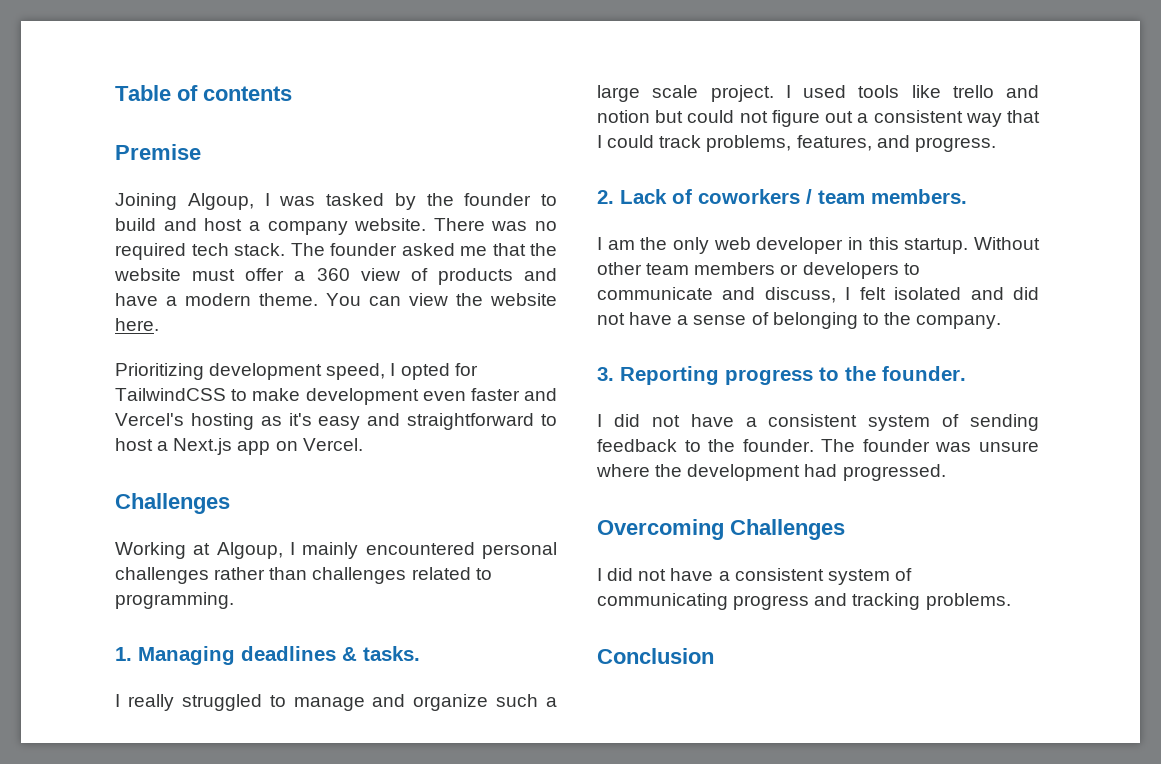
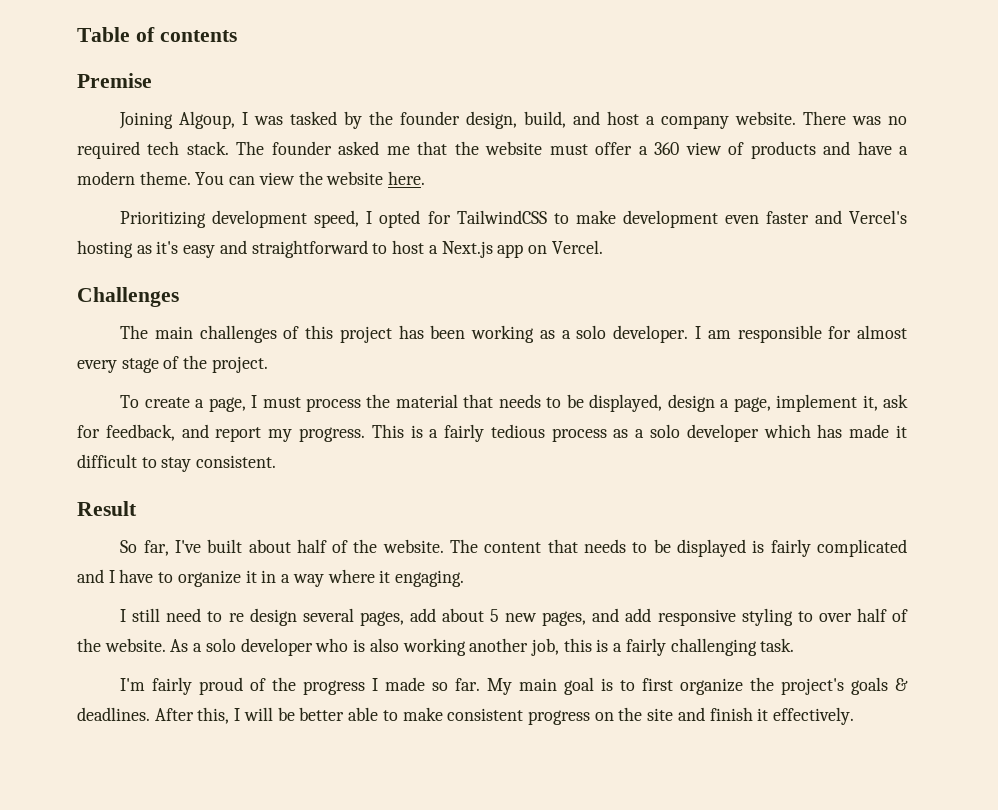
- Joining Algoup, I was tasked by the founder to build and host a company website.
+ Joining Algoup, I was tasked by the founder design, build, and host a company website.
- Working at Algoup, I mainly encountered personal challenges rather than challenges related to programming.
- 1. Managing deadlines & tasks.
- I really struggled to manage and organize such a large scale project. I used tools like trello and notion but could not figure out a consistent way that I could track problems, features, and progress.
- 2. Lack of coworkers / team members.
- I am the only web developer in this startup. Without other team members or developers to communicate and discuss, I felt isolated and did not have a sense of belonging to the company.
- 3. Reporting progress to the founder.
- I did not have a consistent system of sending feedback to the founder. The founder was unsure where the development had progressed.
- Overcoming Challenges
- I did not have a consistent system of communicating progress and tracking problems.
- Conclusion
+ The main challenges of this project has been working as a solo developer. I am responsible for almost every stage of the project.
+ To create a page, I must process the material that needs to be displayed, design a page, implement it, ask for feedback, and report my progress. This is a fairly tedious process as a solo developer which has made it difficult to stay consistent.
+ Result
+ So far, I've built about half of the website. The content that needs to be displayed is fairly complicated and I have to organize it in a way where it engaging.
+ I still need to re design several pages, add about 5 new pages, and add responsive styling to over half of the website. As a solo developer who is also working another job, this is a fairly challenging task.
+ I'm fairly proud of the progress I made so far. My main goal is to first organize the project's goals & deadlines. After this, I will be better able to make consistent progress on the site and finish it effectively.

